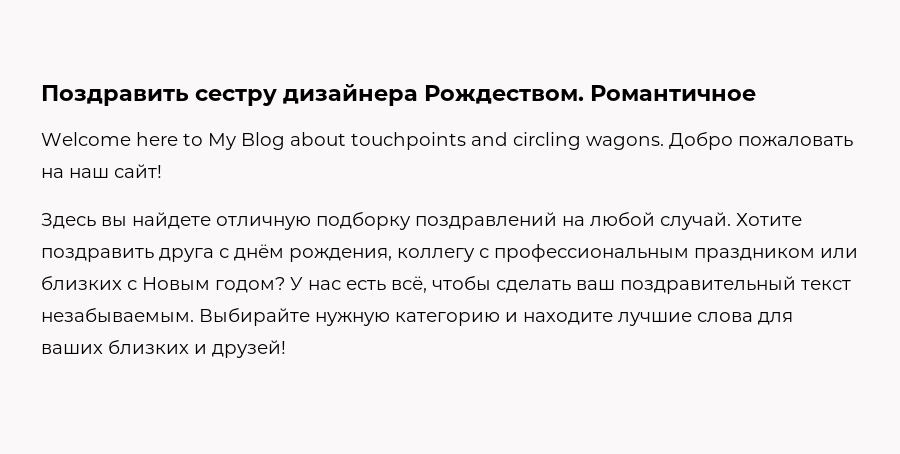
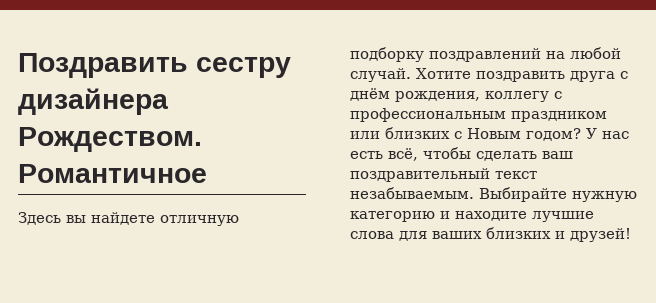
- Welcome here to My Blog about touchpoints and circling wagons. Добро пожаловать на наш сайт!

